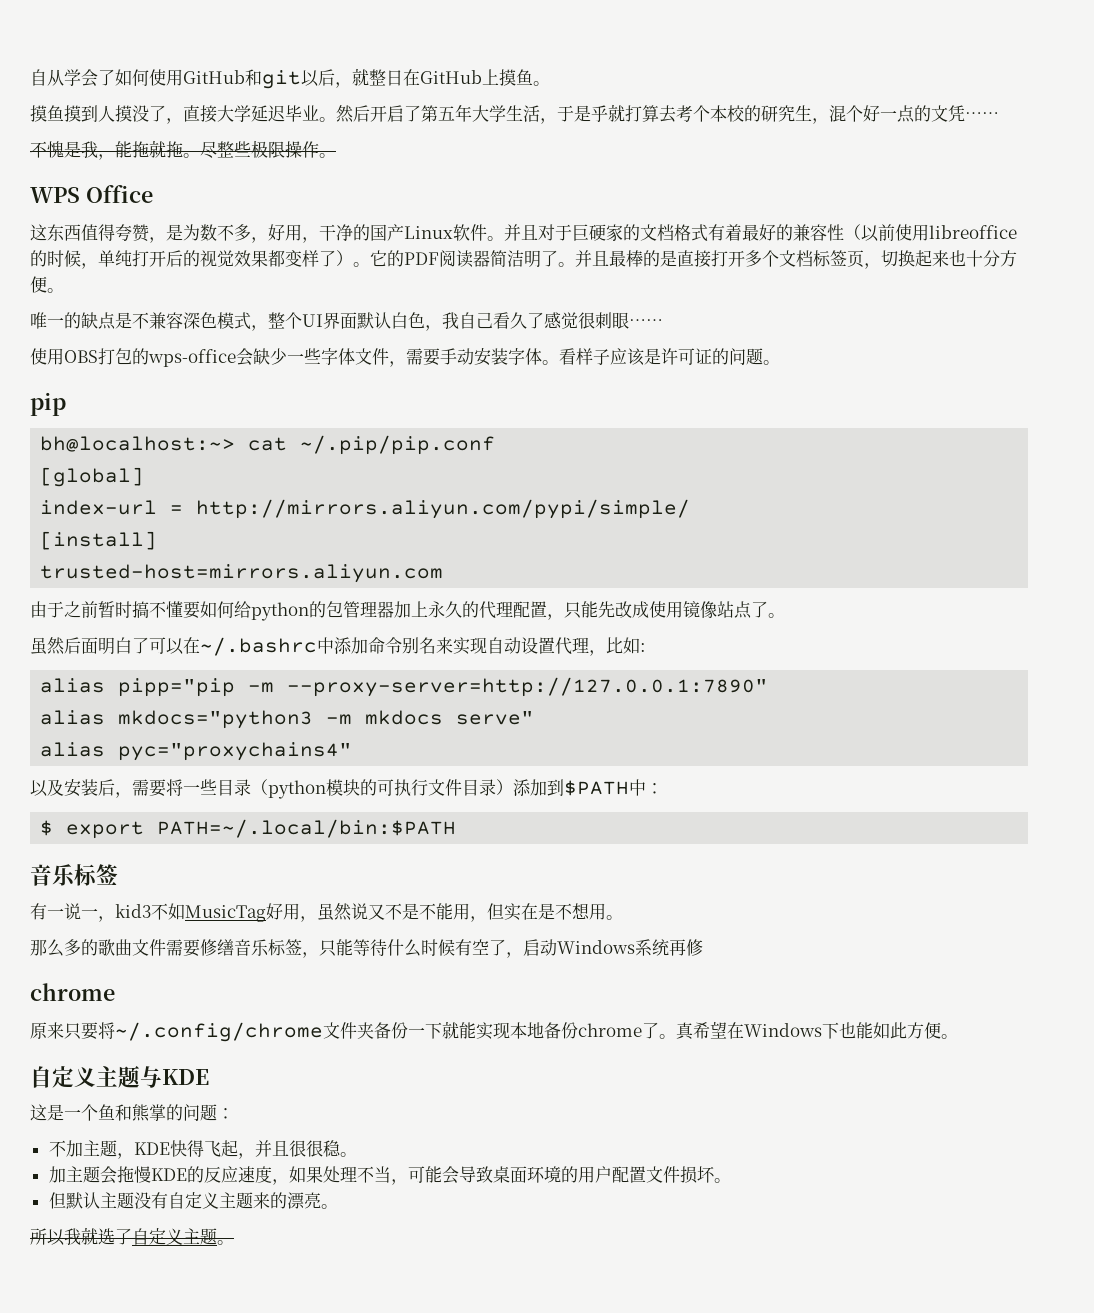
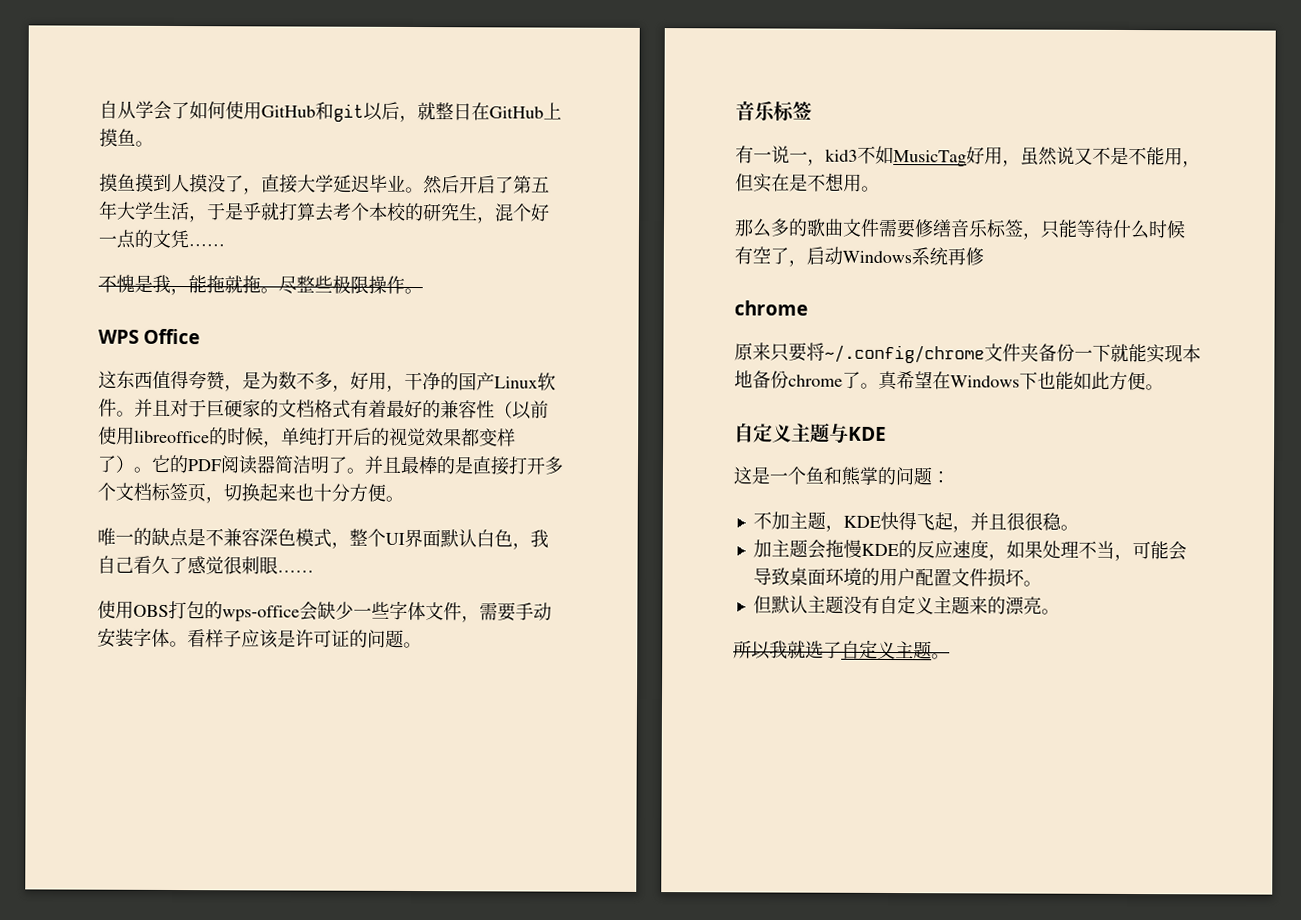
- pip
- bh@localhost:~> cat ~/.pip/pip.conf
- [global]
- index-url = http://mirrors.aliyun.com/pypi/simple/
- [install]
- trusted-host=mirrors.aliyun.com
- 由于之前暂时搞不懂要如何给python的包管理器加上永久的代理配置，只能先改成使用镜像站点了。
- 虽然后面明白了可以在~/.bashrc中添加命令别名来实现自动设置代理，比如:
- alias pipp="pip -m --proxy-server=http://127.0.0.1:7890"
- alias mkdocs="python3 -m mkdocs serve"
- alias pyc="proxychains4"
- 以及安装后，需要将一些目录（python模块的可执行文件目录）添加到$PATH中：
- $ export PATH=~/.local/bin:$PATH

